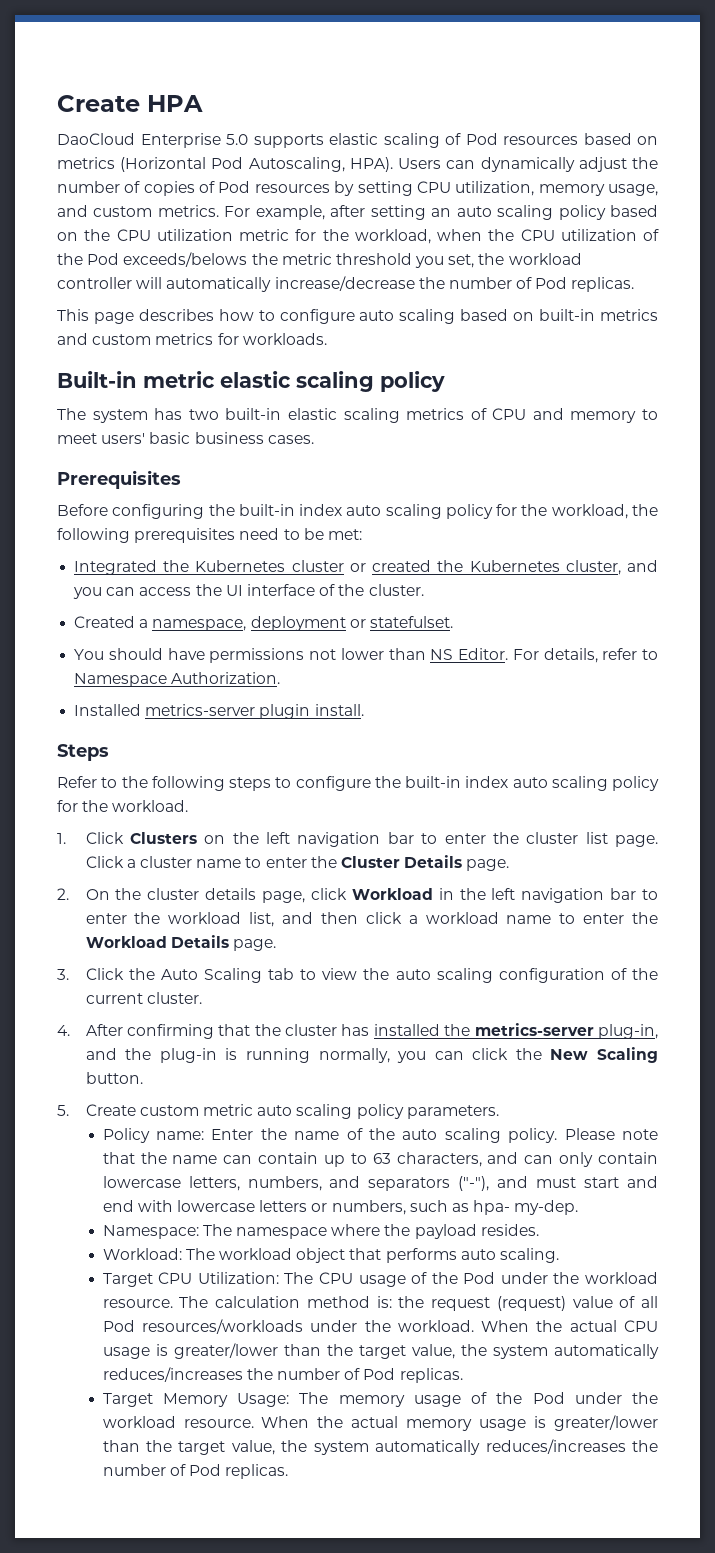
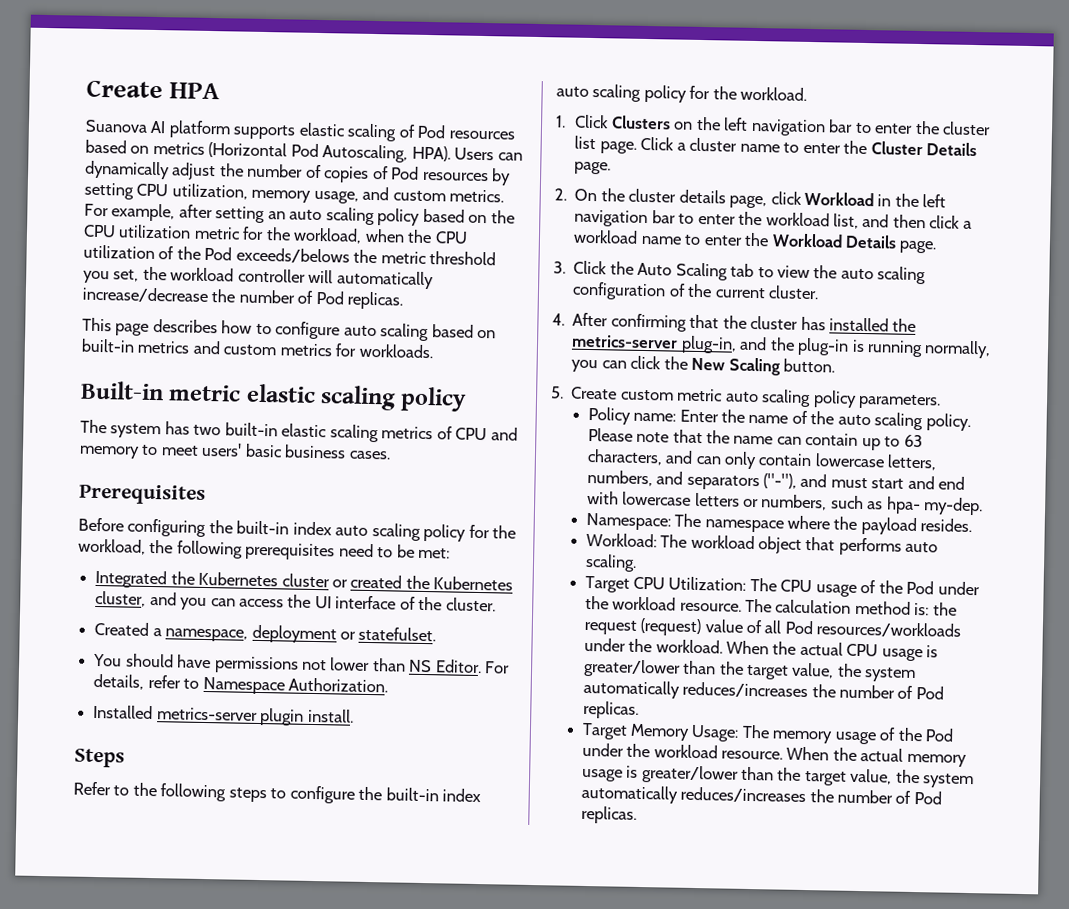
- DaoCloud Enterprise 5.0 supports elastic scaling of Pod resources based on metrics (Horizontal Pod Autoscaling, HPA).
+ Suanova AI platform supports elastic scaling of Pod resources based on metrics (Horizontal Pod Autoscaling, HPA).

